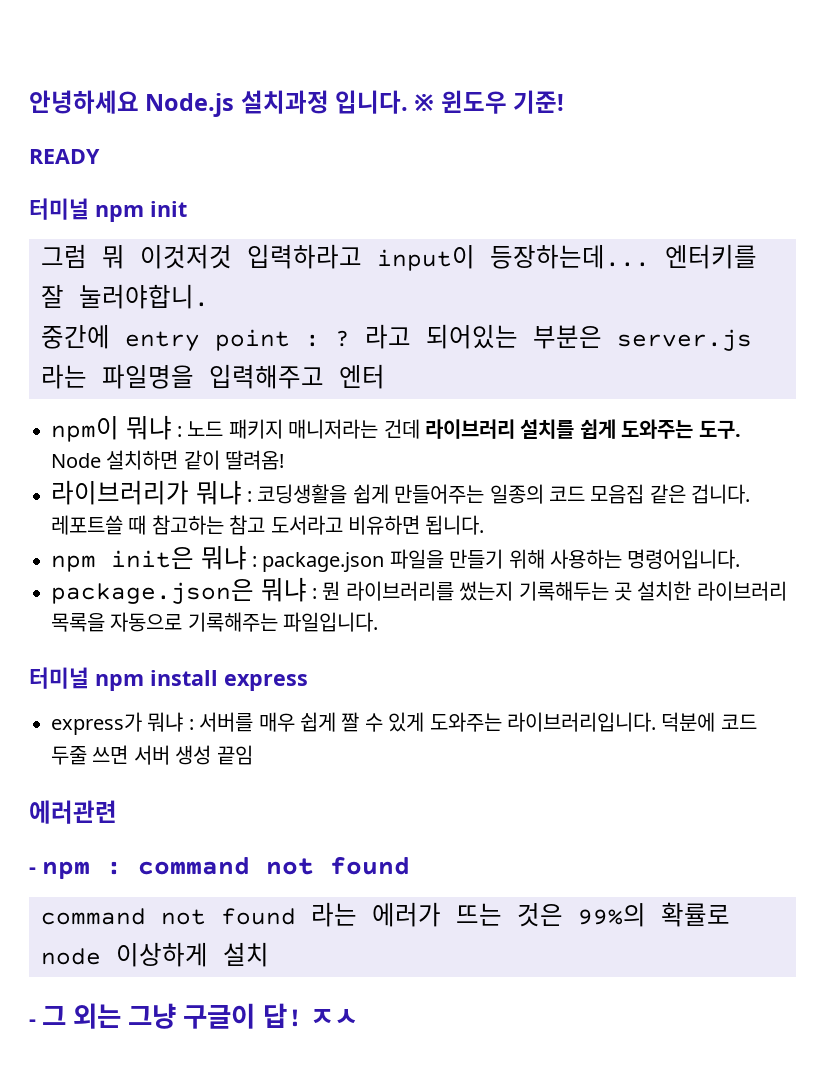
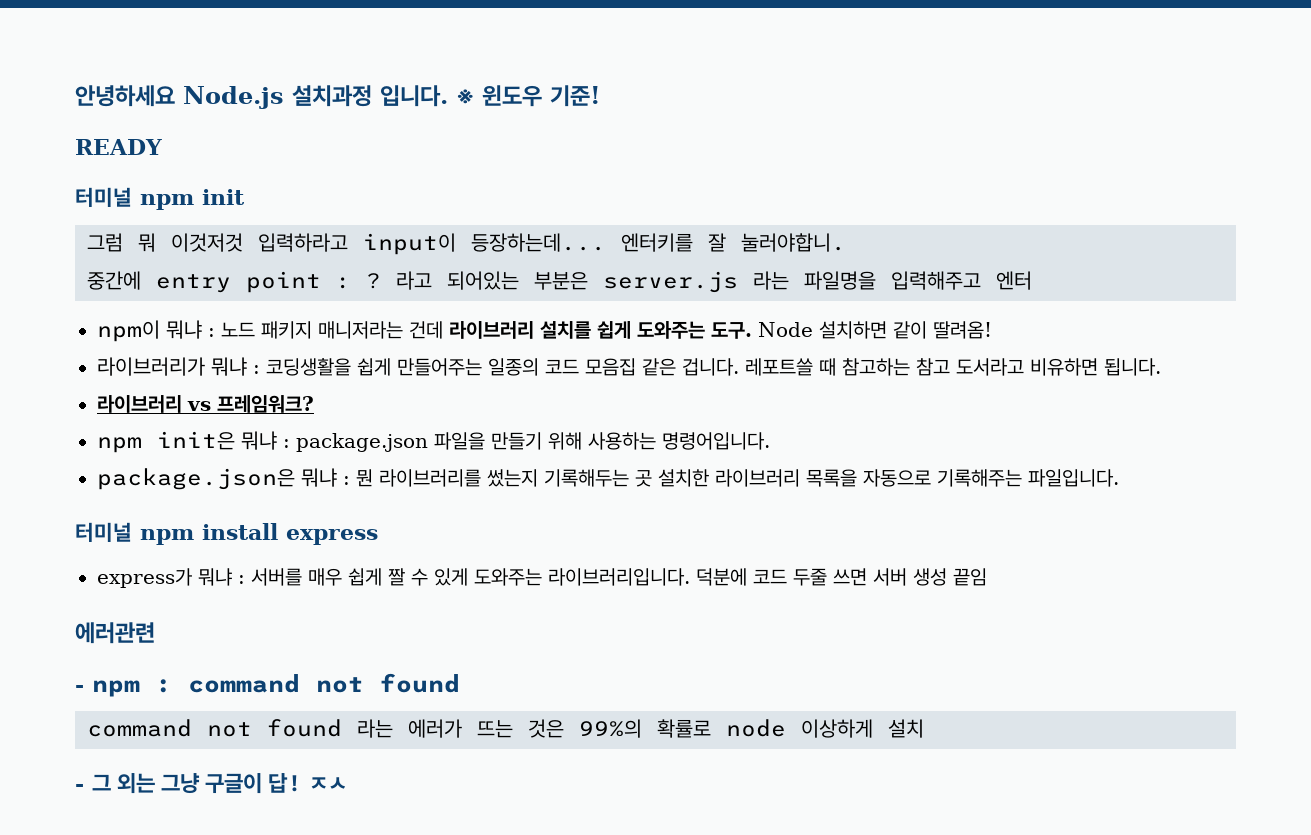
+ 라이브러리 vs 프레임워크?

